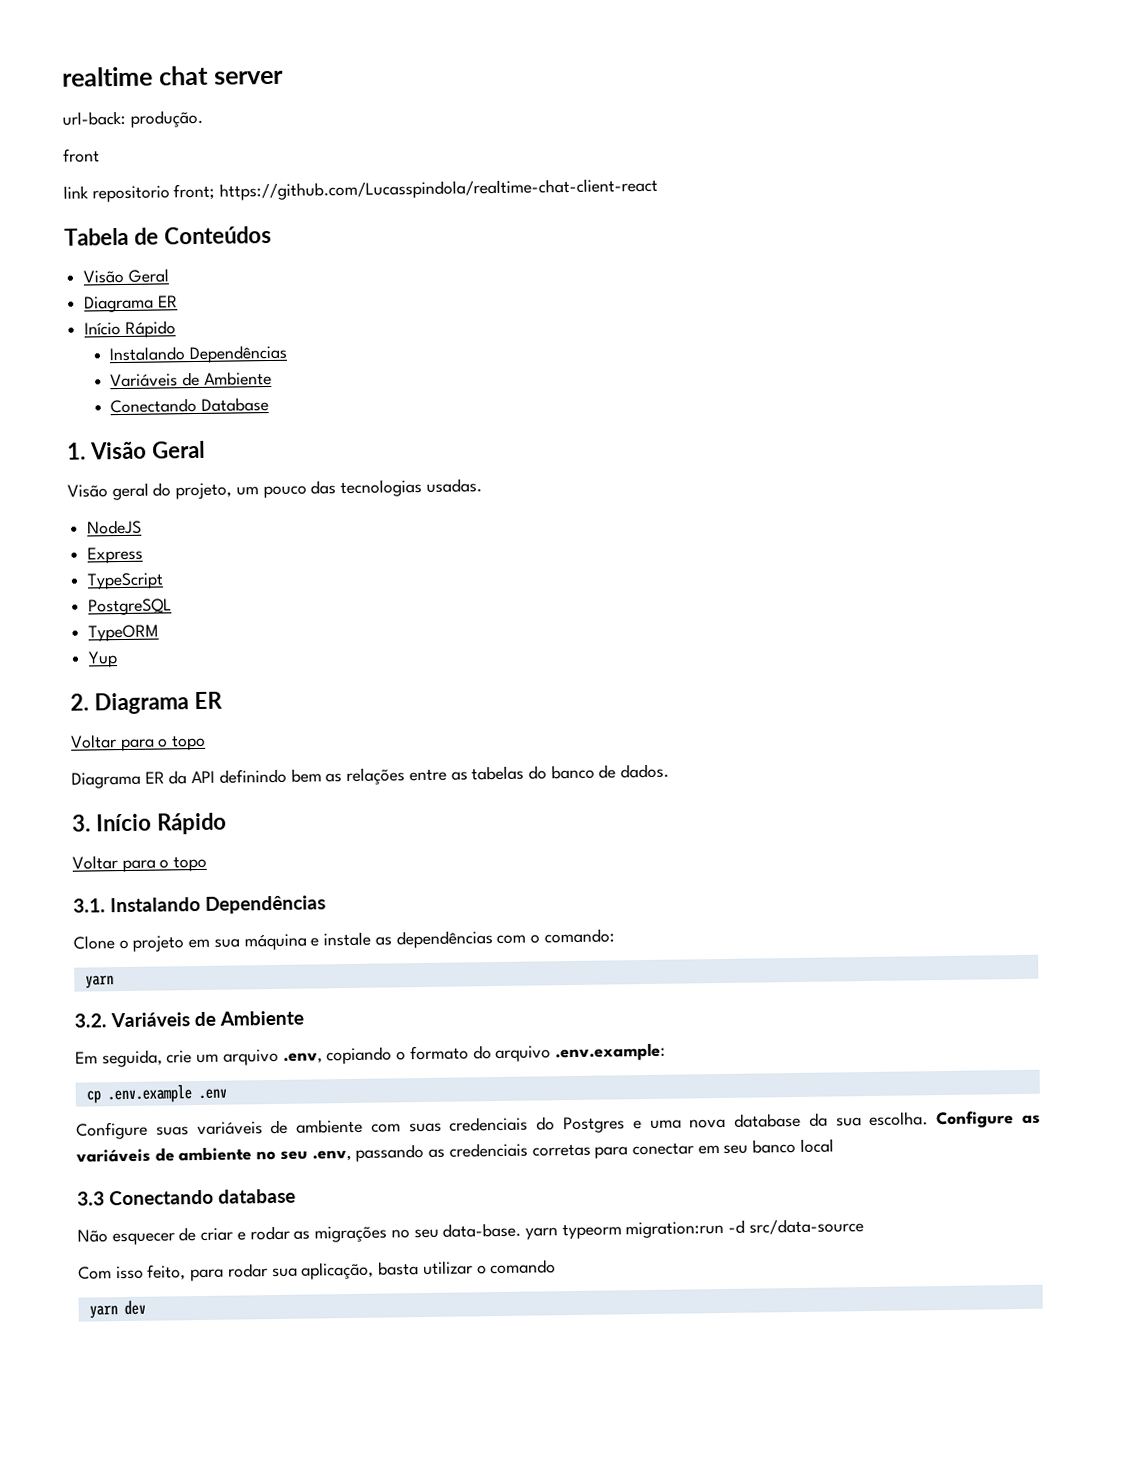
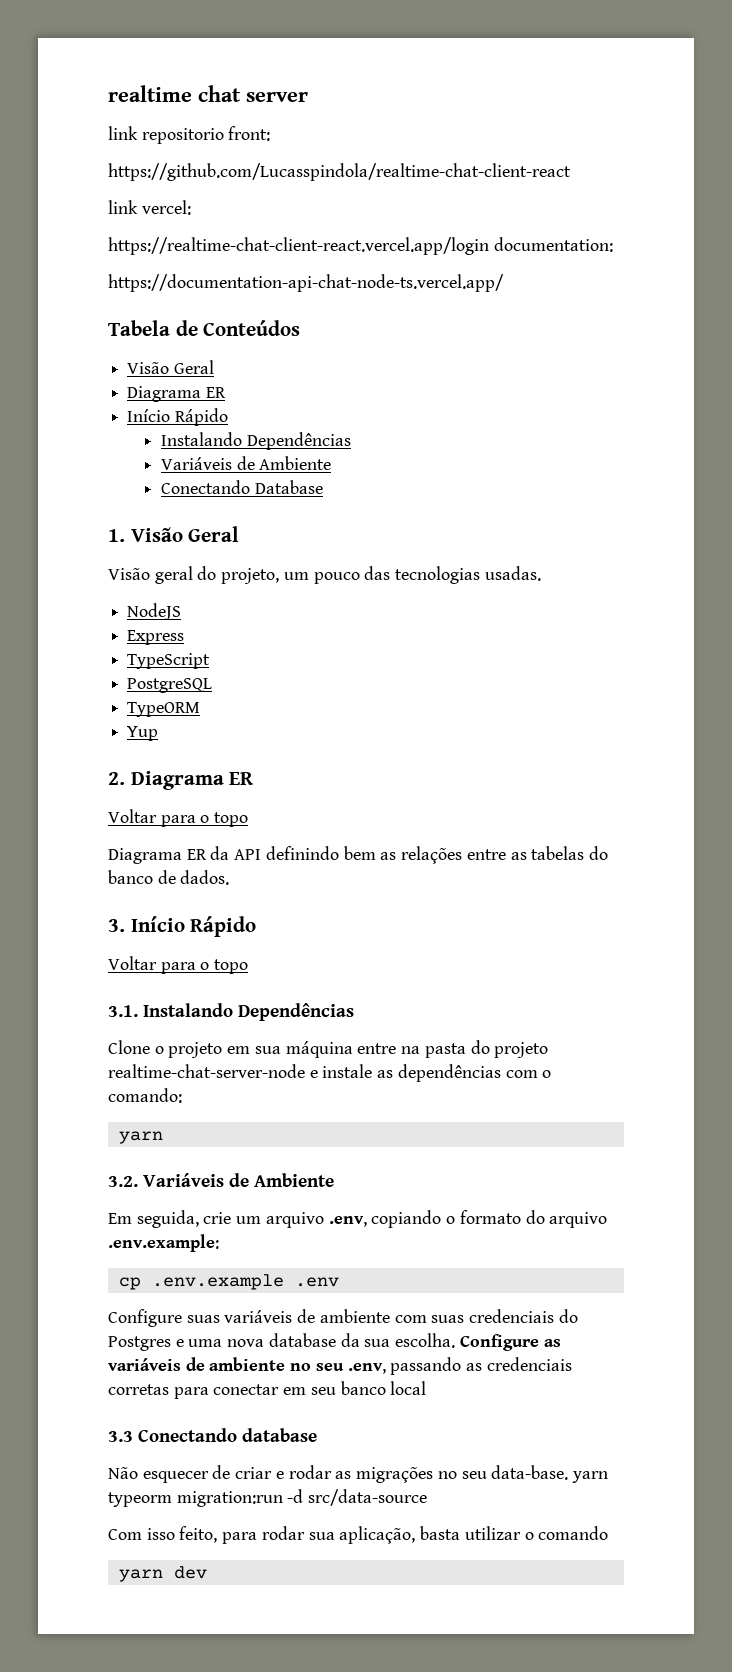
- url-back: produção.
- front
- link repositorio front; https://github.com/Lucasspindola/realtime-chat-client-react
+ link repositorio front:
+ https://github.com/Lucasspindola/realtime-chat-client-react
+ link vercel:
+ https://realtime-chat-client-react.vercel.app/login documentation:
+ https://documentation-api-chat-node-ts.vercel.app/
- Clone o projeto em sua máquina e instale as dependências com o comando:
+ Clone o projeto em sua máquina entre na pasta do projeto realtime-chat-server-node e instale as dependências com o comando:

